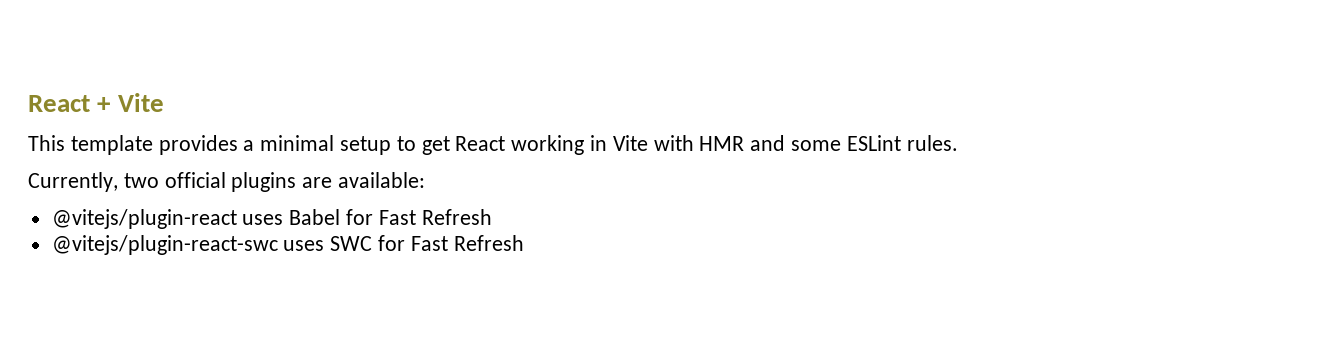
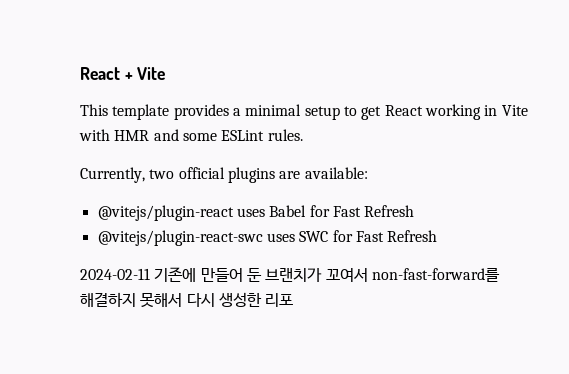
+ 2024-02-11 기존에 만들어 둔 브랜치가 꼬여서 non-fast-forward를 해결하지 못해서 다시 생성한 리포

